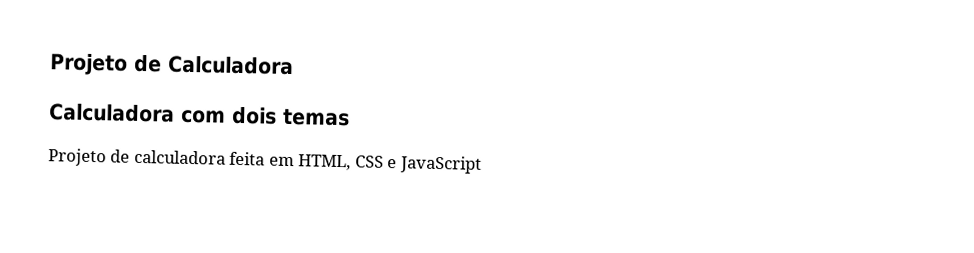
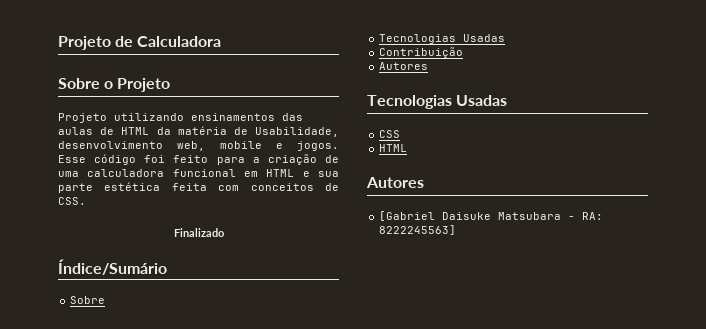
- Calculadora com dois temas
- Projeto de calculadora feita em HTML, CSS e JavaScript
+ Sobre o Projeto
+ Projeto utilizando ensinamentos das aulas de HTML da matéria de Usabilidade, desenvolvimento web, mobile e jogos. Esse código foi feito para a criação de uma calculadora funcional em HTML e sua parte estética feita com conceitos de CSS.
+ Finalizado
+ Índice/Sumário
+ Sobre
+ Tecnologias Usadas
+ Contribuição
+ Autores
+ Tecnologias Usadas
+ CSS
+ HTML
+ Autores
+ [Gabriel Daisuke Matsubara - RA: 8222245563]

